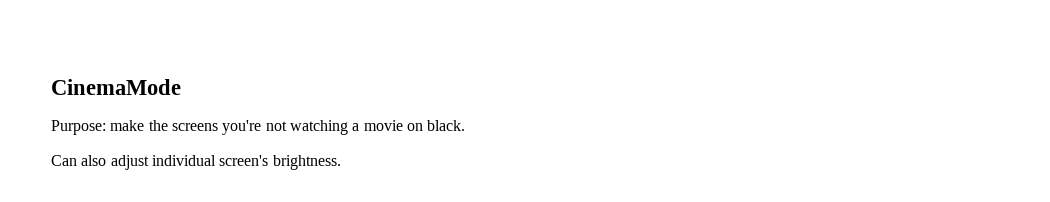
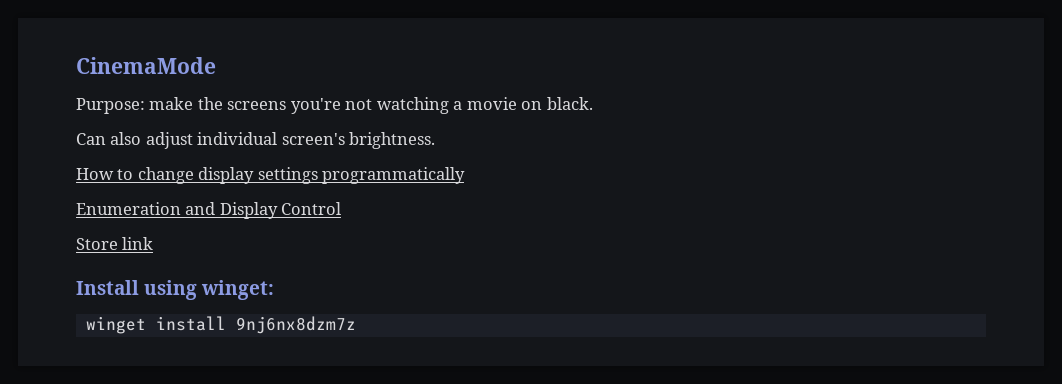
+ How to change display settings programmatically
+ Enumeration and Display Control
+ Store link
+ Install using winget:
+ winget install 9nj6nx8dzm7z

